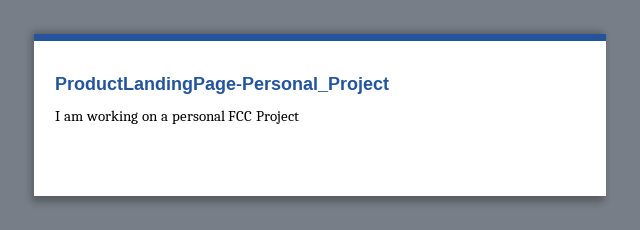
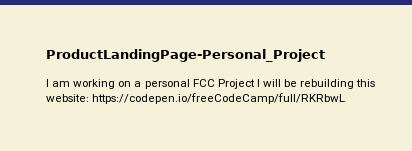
- I am working on a personal FCC Project
+ I am working on a personal FCC Project I will be rebuilding this website: https://codepen.io/freeCodeCamp/full/RKRbwL

